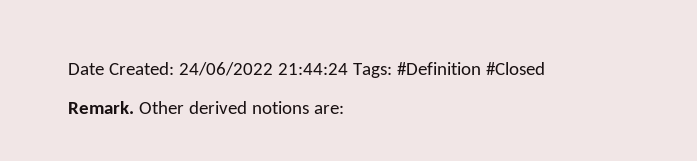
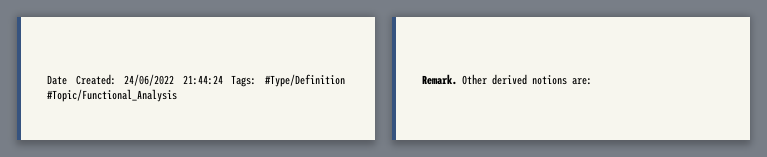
- Date Created: 24/06/2022 21:44:24 Tags: #Definition #Closed
+ Date Created: 24/06/2022 21:44:24 Tags: #Type/Definition #Topic/Functional_Analysis

